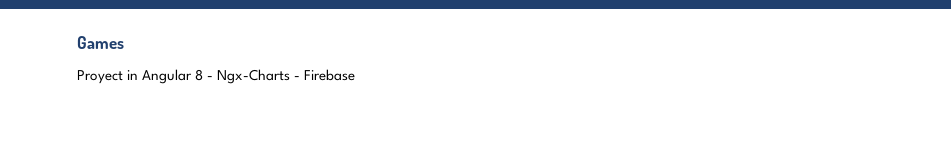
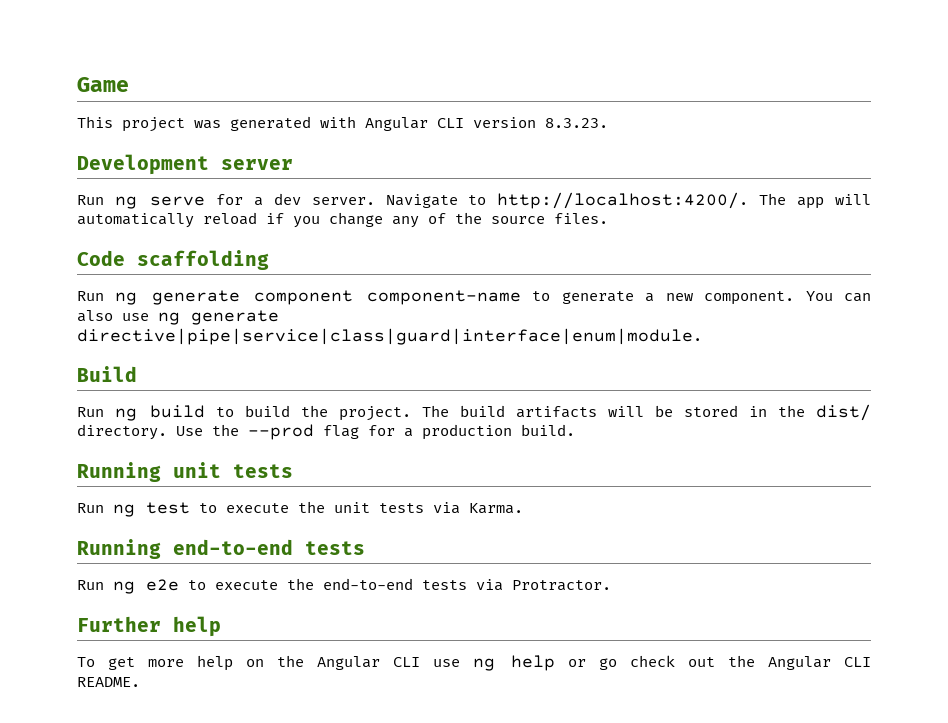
- Games
- Proyect in Angular 8 - Ngx-Charts - Firebase
+ Game
+ This project was generated with Angular CLI version 8.3.23.
+ Development server
+ Run ng serve for a dev server. Navigate to http://localhost:4200/. The app will automatically reload if you change any of the source files.
+ Code scaffolding
+ Run ng generate component component-name to generate a new component. You can also use ng generate directive|pipe|service|class|guard|interface|enum|module.
+ Build
+ Run ng build to build the project. The build artifacts will be stored in the dist/ directory. Use the --prod flag for a production build.
+ Running unit tests
+ Run ng test to execute the unit tests via Karma.
+ Running end-to-end tests
+ Run ng e2e to execute the end-to-end tests via Protractor.
+ Further help
+ To get more help on the Angular CLI use ng help or go check out the Angular CLI README.

